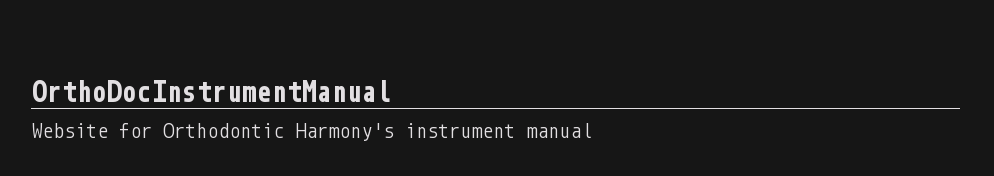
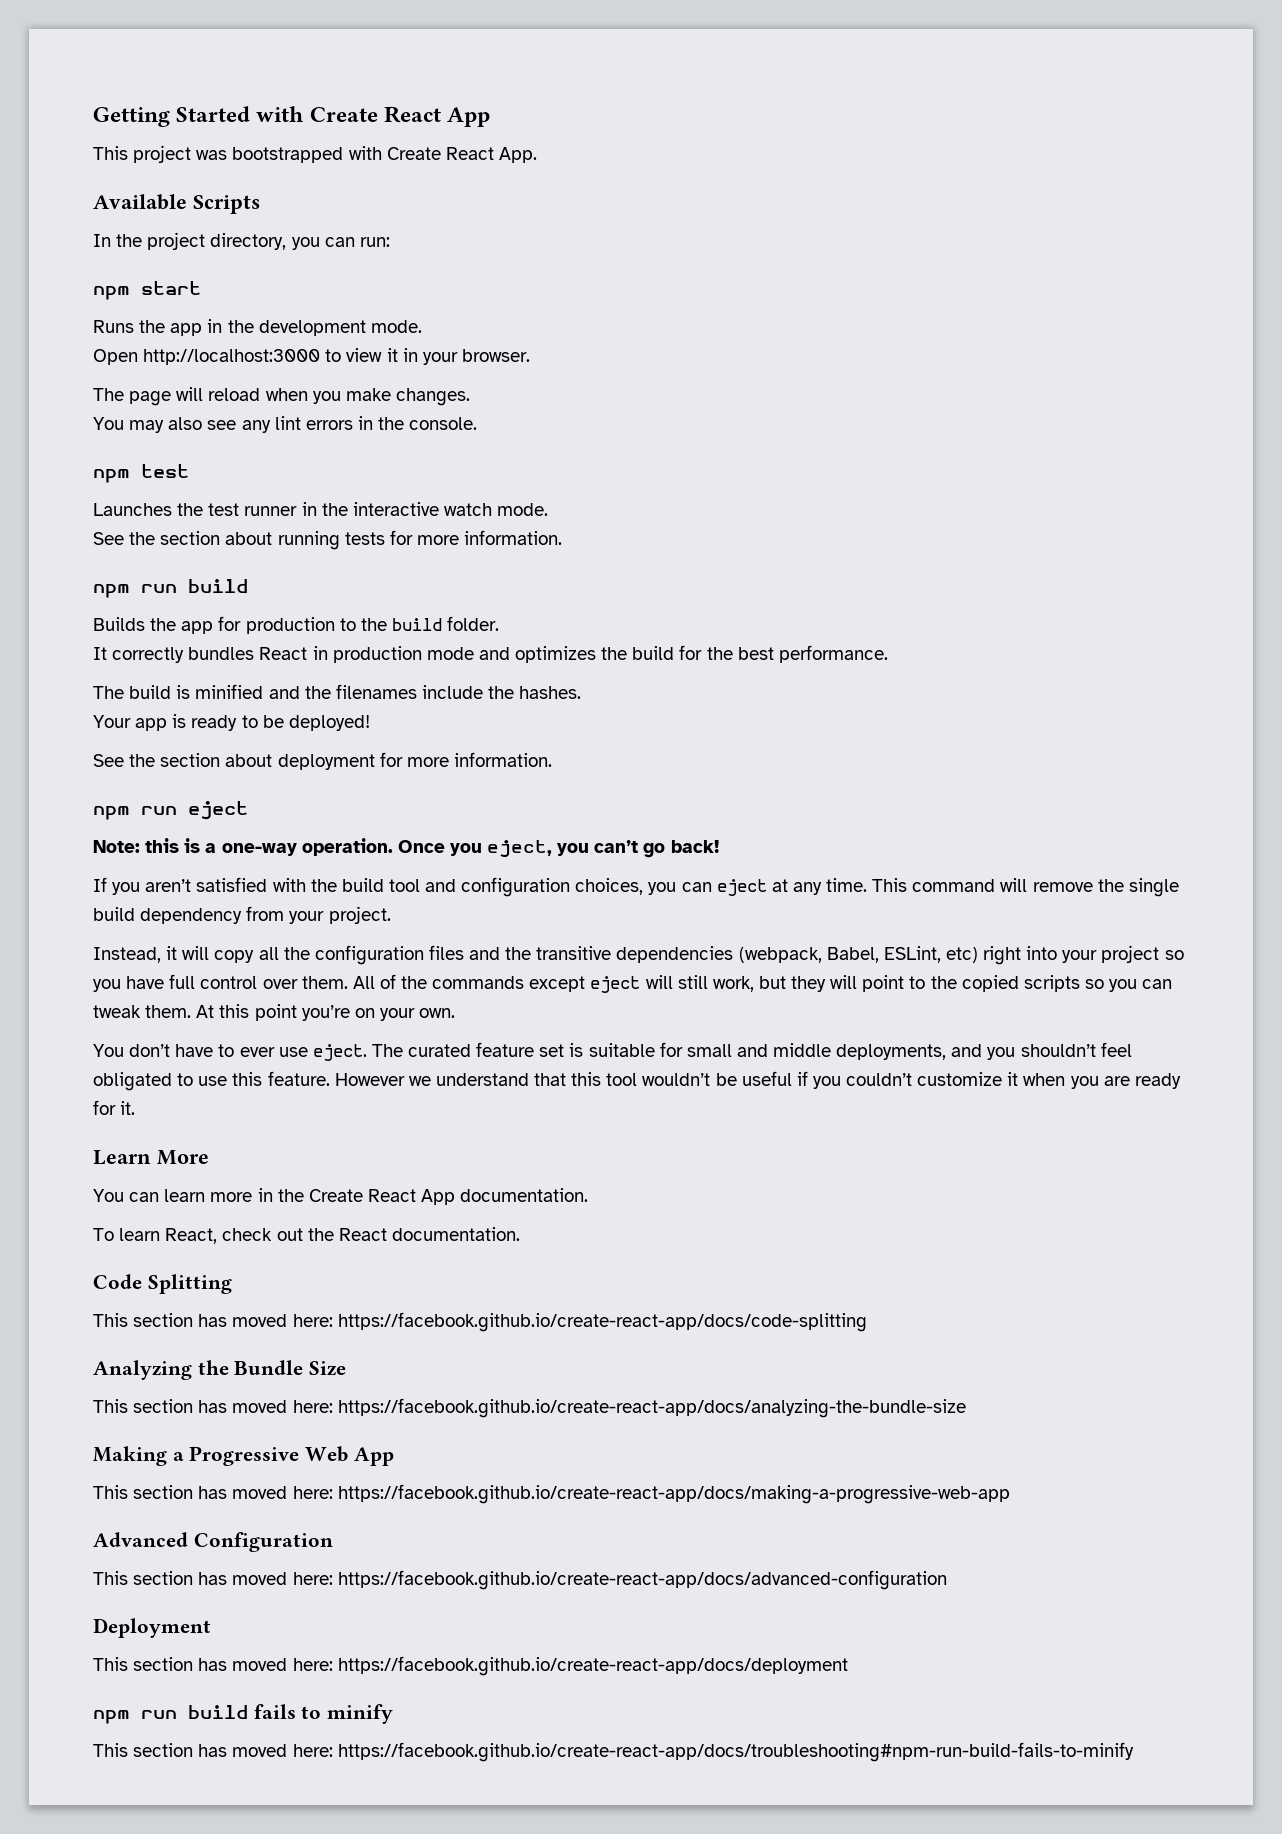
- OrthoDocInstrumentManual
- Website for Orthodontic Harmony's instrument manual
+ Getting Started with Create React App
+ This project was bootstrapped with Create React App.
+ Available Scripts
+ In the project directory, you can run:
+ npm start
+ Runs the app in the development mode.
+ Open http://localhost:3000 to view it in your browser.
+ The page will reload when you make changes.
+ You may also see any lint errors in the console.
+ npm test
+ Launches the test runner in the interactive watch mode.
+ See the section about running tests for more information.
+ npm run build
+ Builds the app for production to the build folder.
+ It correctly bundles React in production mode and optimizes the build for the best performance.
+ The build is minified and the filenames include the hashes.
+ Your app is ready to be deployed!
+ See the section about deployment for more information.
+ npm run eject
+ Note: this is a one-way operation. Once you eject, you can’t go back!
+ If you aren’t satisfied with the build tool and configuration choices, you can eject at any time. This command will remove the single build dependency from your project.
+ Instead, it will copy all the configuration files and the transitive dependencies (webpack, Babel, ESLint, etc) right into your project so you have full control over them. All of the commands except eject will still work, but they will point to the copied scripts so you can tweak them. At this point you’re on your own.
+ You don’t have to ever use eject. The curated feature set is suitable for small and middle deployments, and you shouldn’t feel obligated to use this feature. However we understand that this tool wouldn’t be useful if you couldn’t customize it when you are ready for it.
+ Learn More
+ You can learn more in the Create React App documentation.
+ To learn React, check out the React documentation.
+ Code Splitting
+ This section has moved here: https://facebook.github.io/create-react-app/docs/code-splitting
+ Analyzing the Bundle Size
+ This section has moved here: https://facebook.github.io/create-react-app/docs/analyzing-the-bundle-size
+ Making a Progressive Web App
+ This section has moved here: https://facebook.github.io/create-react-app/docs/making-a-progressive-web-app
+ Advanced Configuration
+ This section has moved here: https://facebook.github.io/create-react-app/docs/advanced-configuration
+ Deployment
+ This section has moved here: https://facebook.github.io/create-react-app/docs/deployment
+ npm run build fails to minify
+ This section has moved here: https://facebook.github.io/create-react-app/docs/troubleshooting#npm-run-build-fails-to-minify

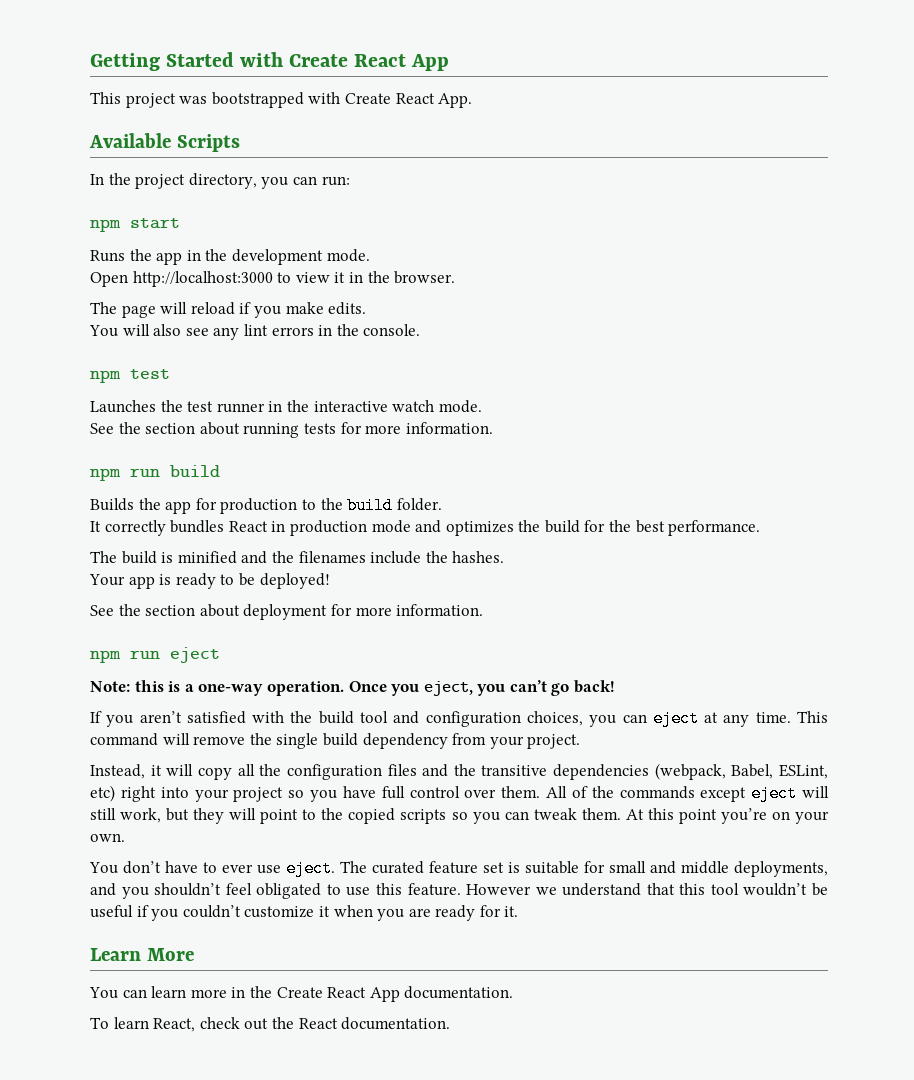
- Open http://localhost:3000 to view it in your browser.
+ Open http://localhost:3000 to view it in the browser.
- The page will reload when you make changes.
- You may also see any lint errors in the console.
+ The page will reload if you make edits.
+ You will also see any lint errors in the console.
- Code Splitting
- This section has moved here: https://facebook.github.io/create-react-app/docs/code-splitting
- Analyzing the Bundle Size
- This section has moved here: https://facebook.github.io/create-react-app/docs/analyzing-the-bundle-size
- Making a Progressive Web App
- This section has moved here: https://facebook.github.io/create-react-app/docs/making-a-progressive-web-app
- Advanced Configuration
- This section has moved here: https://facebook.github.io/create-react-app/docs/advanced-configuration
- Deployment
- This section has moved here: https://facebook.github.io/create-react-app/docs/deployment
- npm run build fails to minify
- This section has moved here: https://facebook.github.io/create-react-app/docs/troubleshooting#npm-run-build-fails-to-minify

